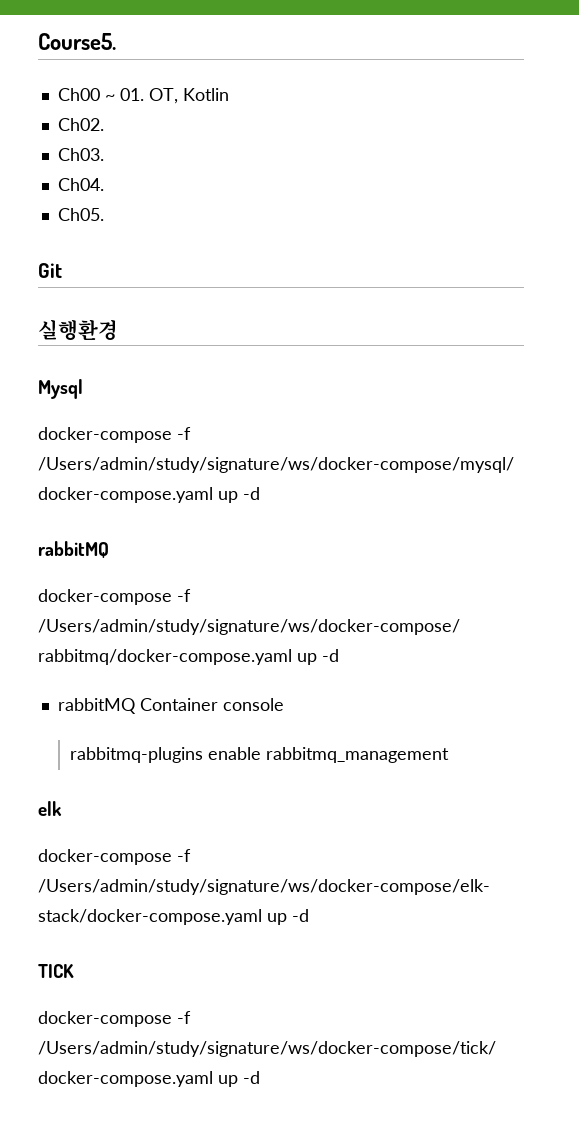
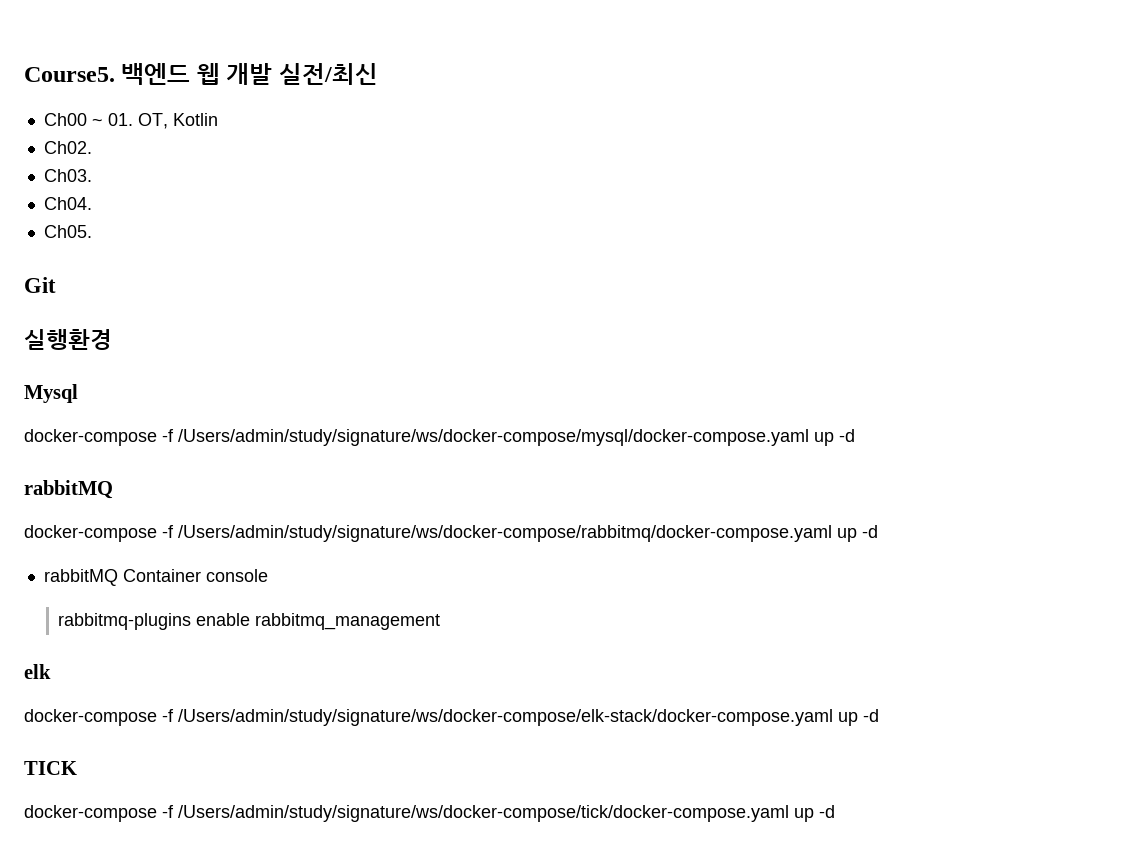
+ 백엔드 웹 개발 실전/최신

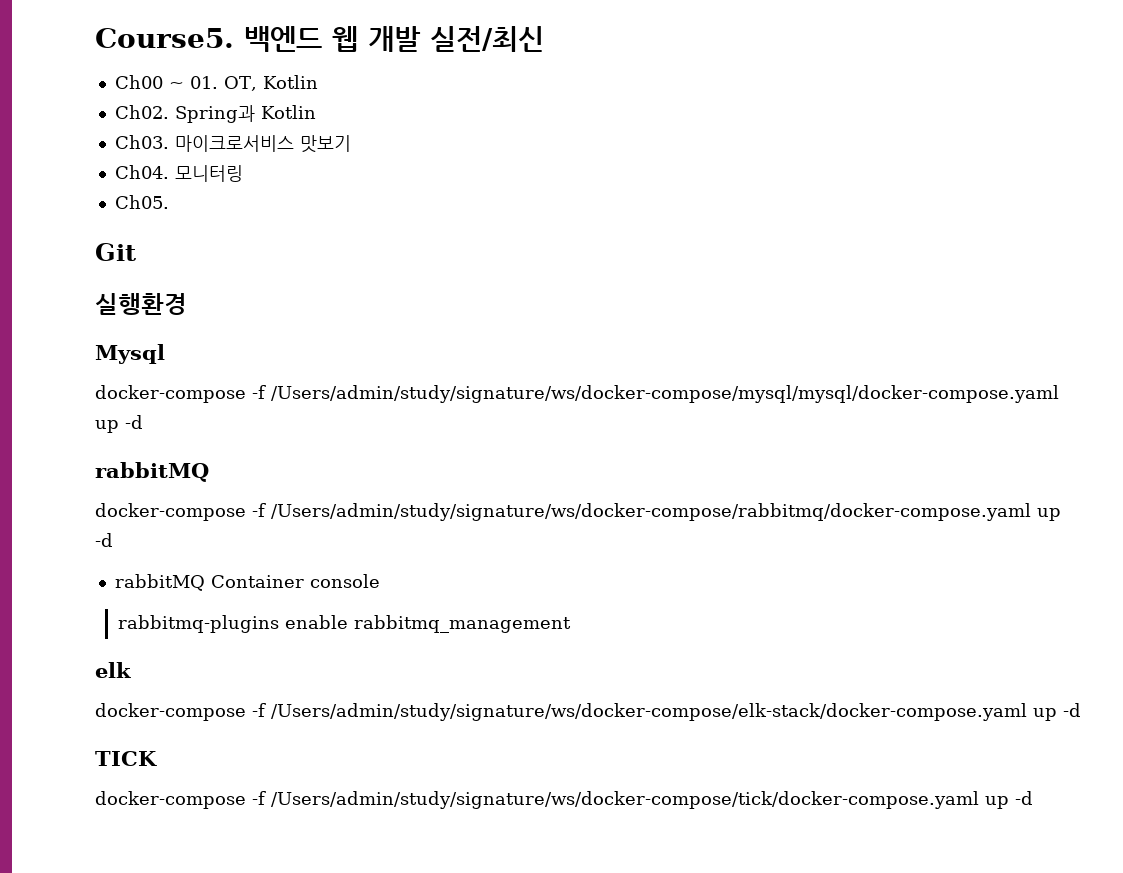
+ Spring과 Kotlin
+ 마이크로서비스 맛보기
+ 모니터링
- docker-compose -f /Users/admin/study/signature/ws/docker-compose/mysql/docker-compose.yaml up -d
+ docker-compose -f /Users/admin/study/signature/ws/docker-compose/mysql/mysql/docker-compose.yaml up -d

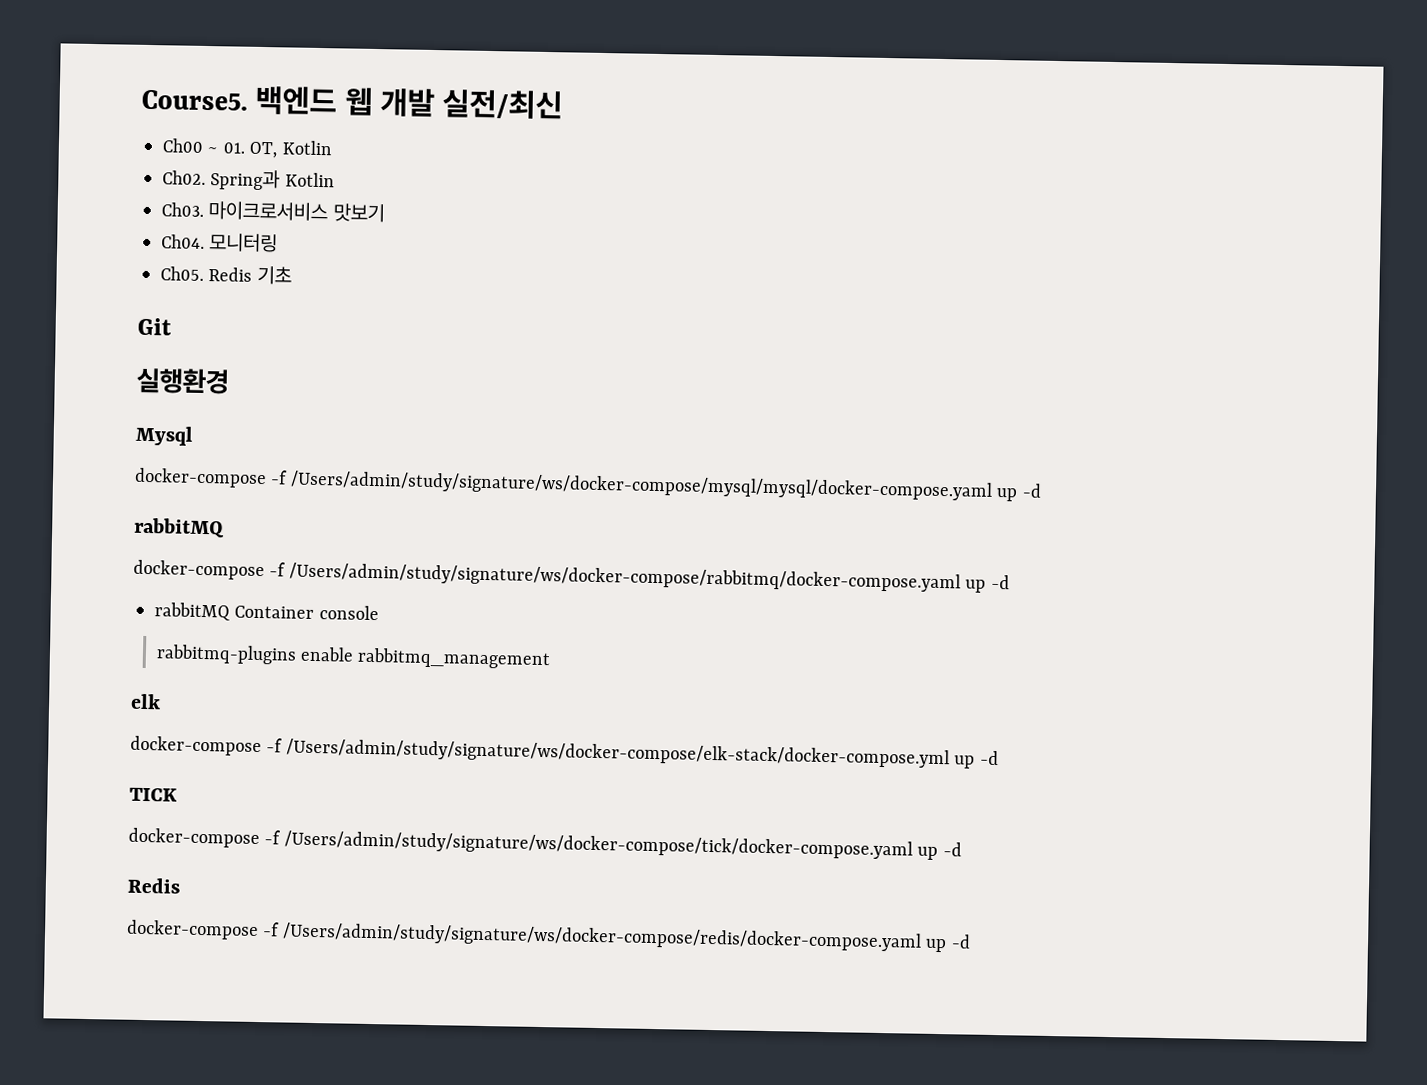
+ Redis 기초
- docker-compose -f /Users/admin/study/signature/ws/docker-compose/elk-stack/docker-compose.yaml up -d
+ docker-compose -f /Users/admin/study/signature/ws/docker-compose/elk-stack/docker-compose.yml up -d
  docker-compose -f /Users/admin/study/signature/ws/docker-compose/tick/docker-compose.yaml up -d
+ Redis
+ docker-compose -f /Users/admin/study/signature/ws/docker-compose/redis/docker-compose.yaml up -d

